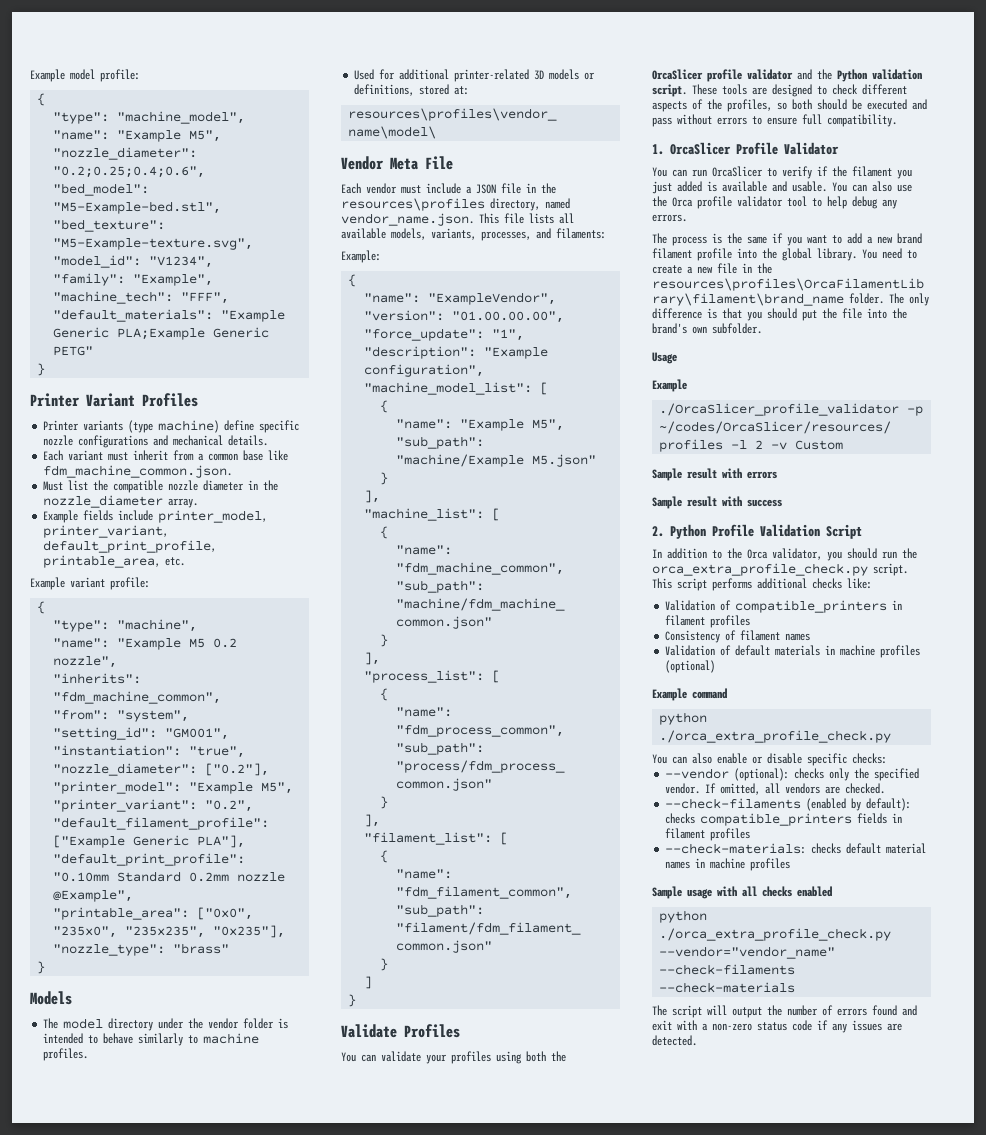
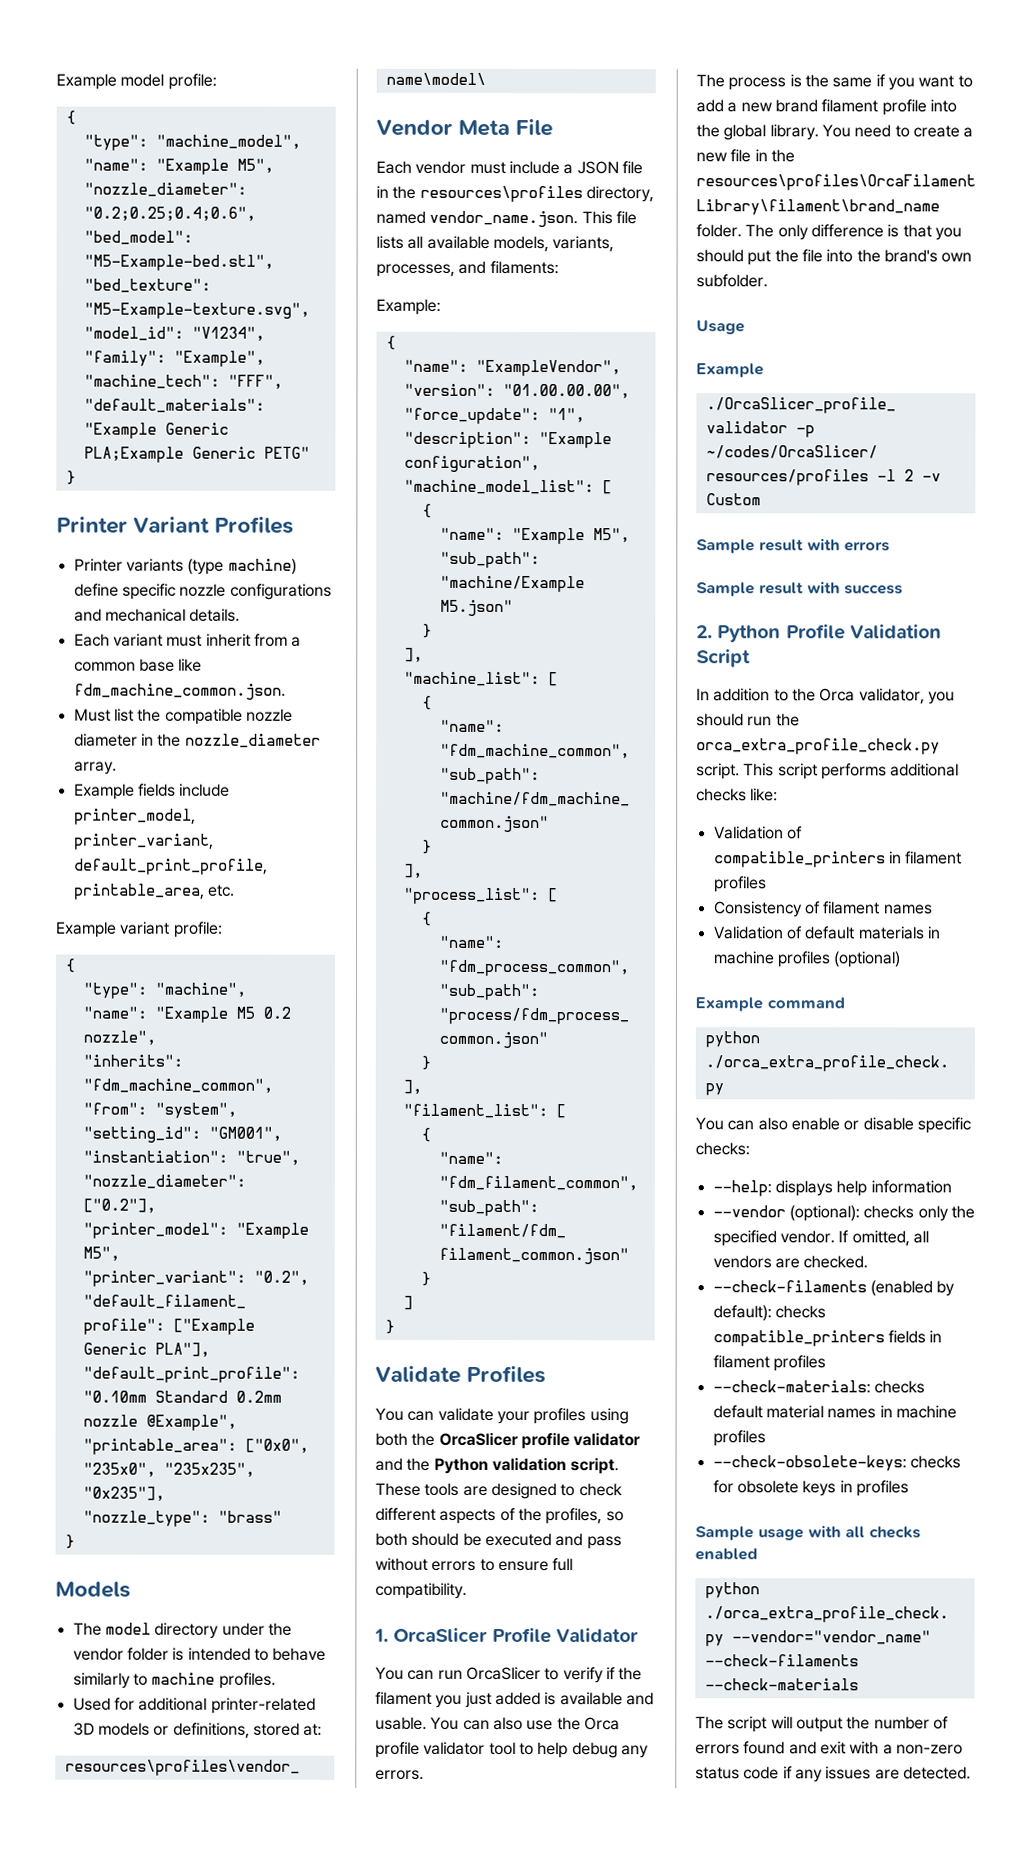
+ --help: displays help information
+ --check-obsolete-keys: checks for obsolete keys in profiles

